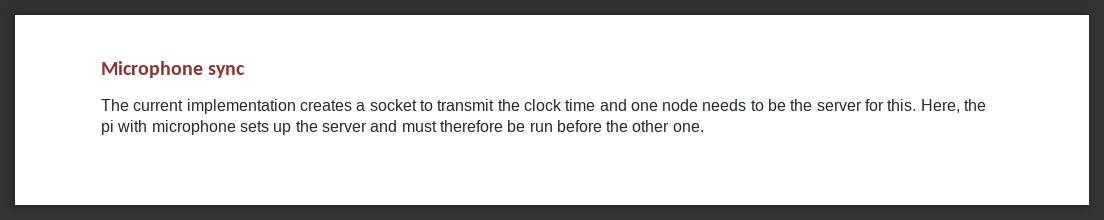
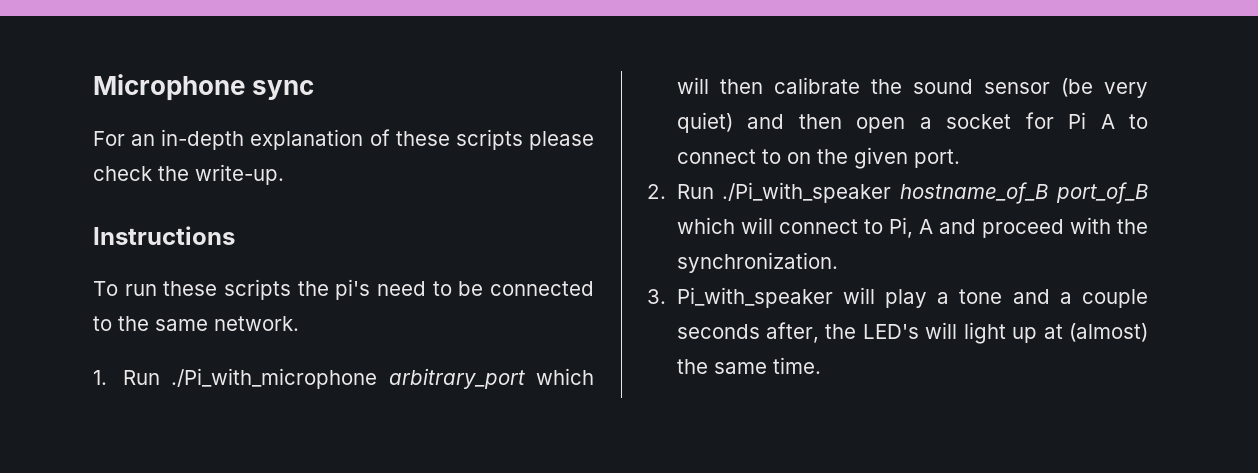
- The current implementation creates a socket to transmit the clock time and one node needs to be the server for this. Here, the pi with microphone sets up the server and must therefore be run before the other one.
+ For an in-depth explanation of these scripts please check the write-up.
+ Instructions
+ To run these scripts the pi's need to be connected to the same network.
+ 1. Run ./Pi_with_microphone arbitrary_port which will then calibrate the sound sensor (be very quiet) and then open a socket for Pi A to connect to on the given port.
+ 2. Run ./Pi_with_speaker hostname_of_B port_of_B which will connect to Pi, A and proceed with the synchronization.
+ 3. Pi_with_speaker will play a tone and a couple seconds after, the LED's will light up at (almost) the same time.

